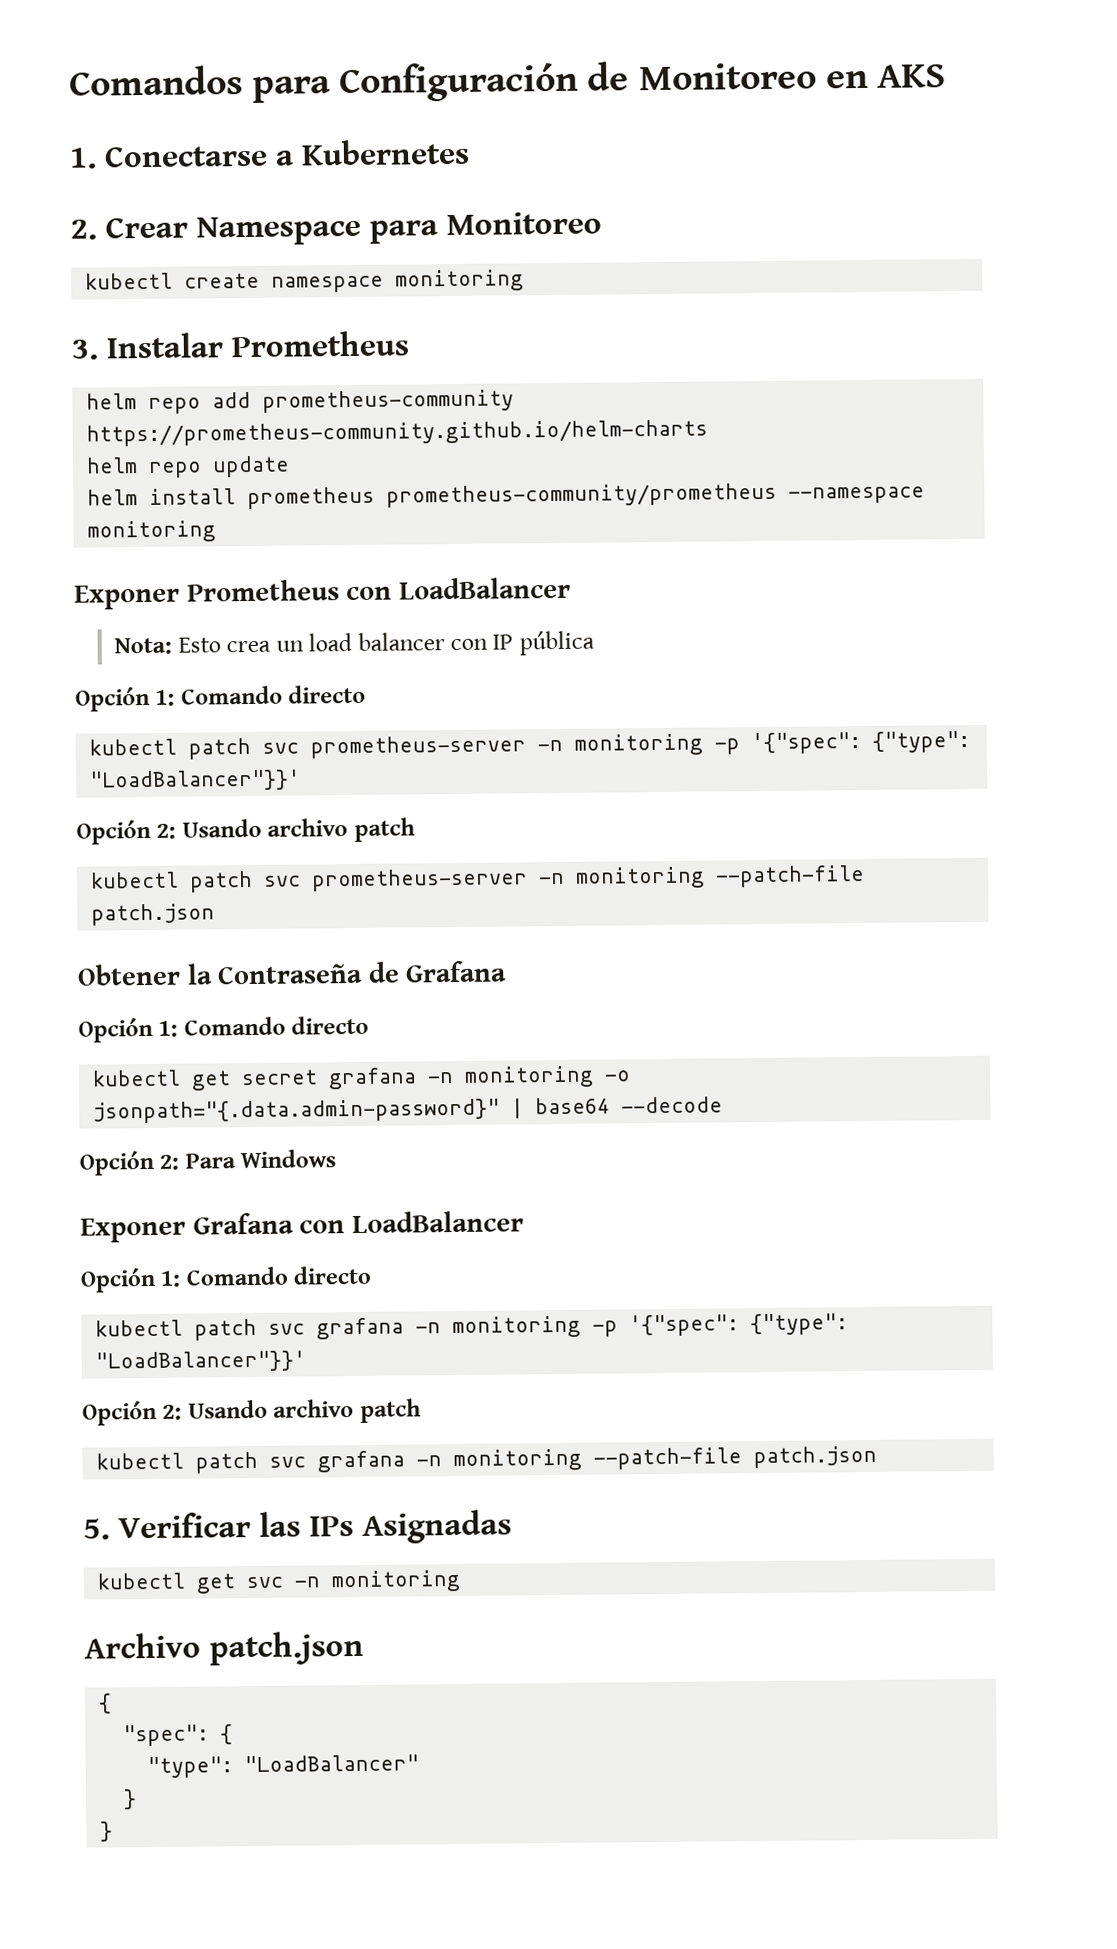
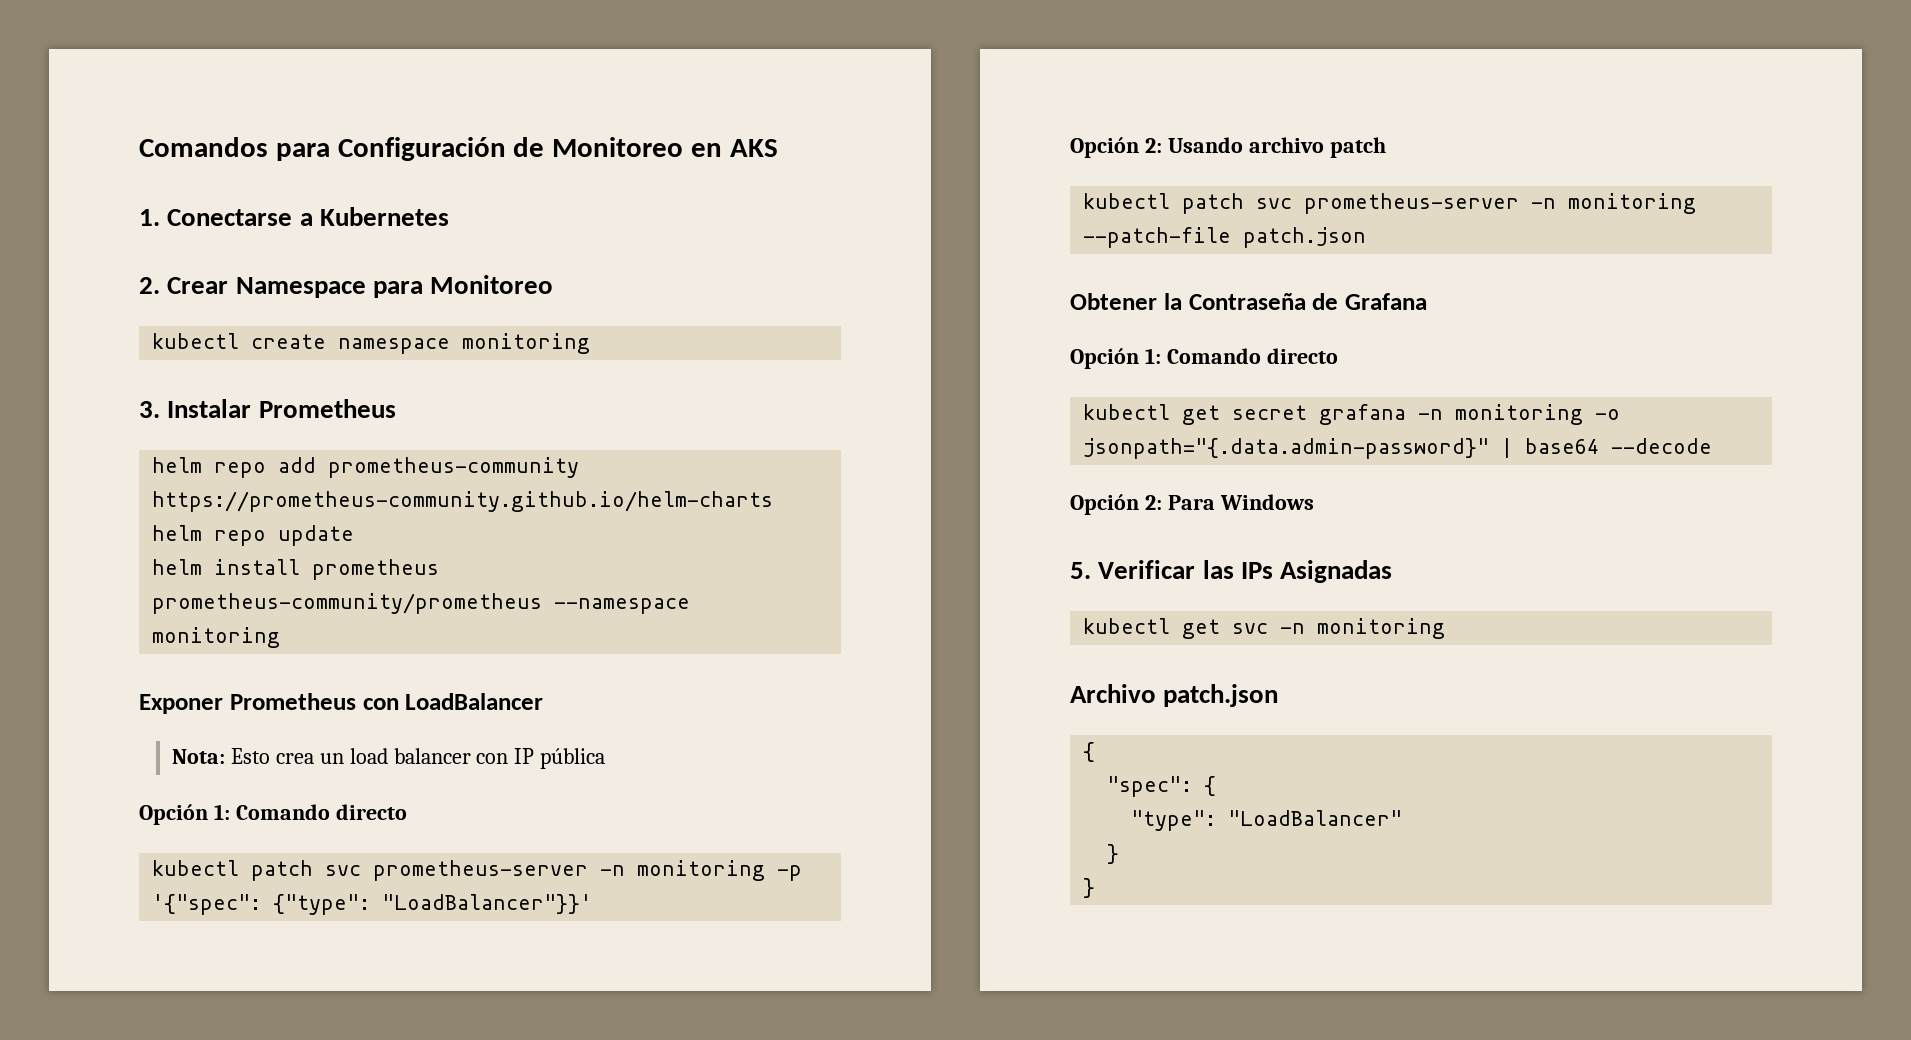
- Exponer Grafana con LoadBalancer
- Opción 1: Comando directo
- kubectl patch svc grafana -n monitoring -p '{"spec": {"type": "LoadBalancer"}}'
- Opción 2: Usando archivo patch
- kubectl patch svc grafana -n monitoring --patch-file patch.json

